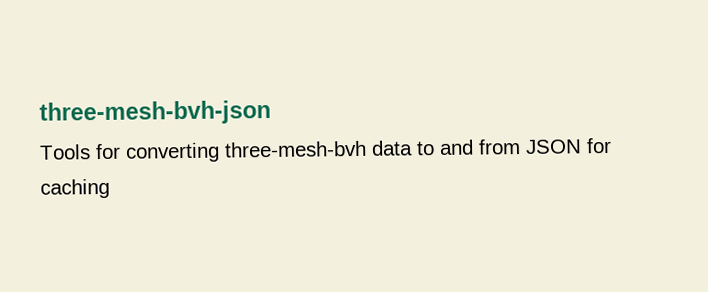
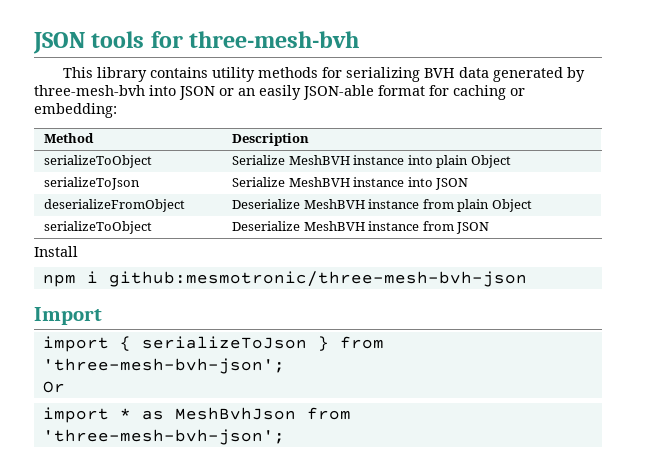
- three-mesh-bvh-json
- Tools for converting three-mesh-bvh data to and from JSON for caching
+ JSON tools for three-mesh-bvh
+ This library contains utility methods for serializing BVH data generated by three-mesh-bvh into JSON or an easily JSON-able format for caching or embedding:
+ Method | Description
+ serializeToObject | Serialize MeshBVH instance into plain Object
+ serializeToJson | Serialize MeshBVH instance into JSON
+ deserializeFromObject | Deserialize MeshBVH instance from plain Object
+ serializeToObject | Deserialize MeshBVH instance from JSON
+ Install
+ npm i github:mesmotronic/three-mesh-bvh-json
+ Import
+ import { serializeToJson } from 'three-mesh-bvh-json';
+ Or
+ import * as MeshBvhJson from 'three-mesh-bvh-json';

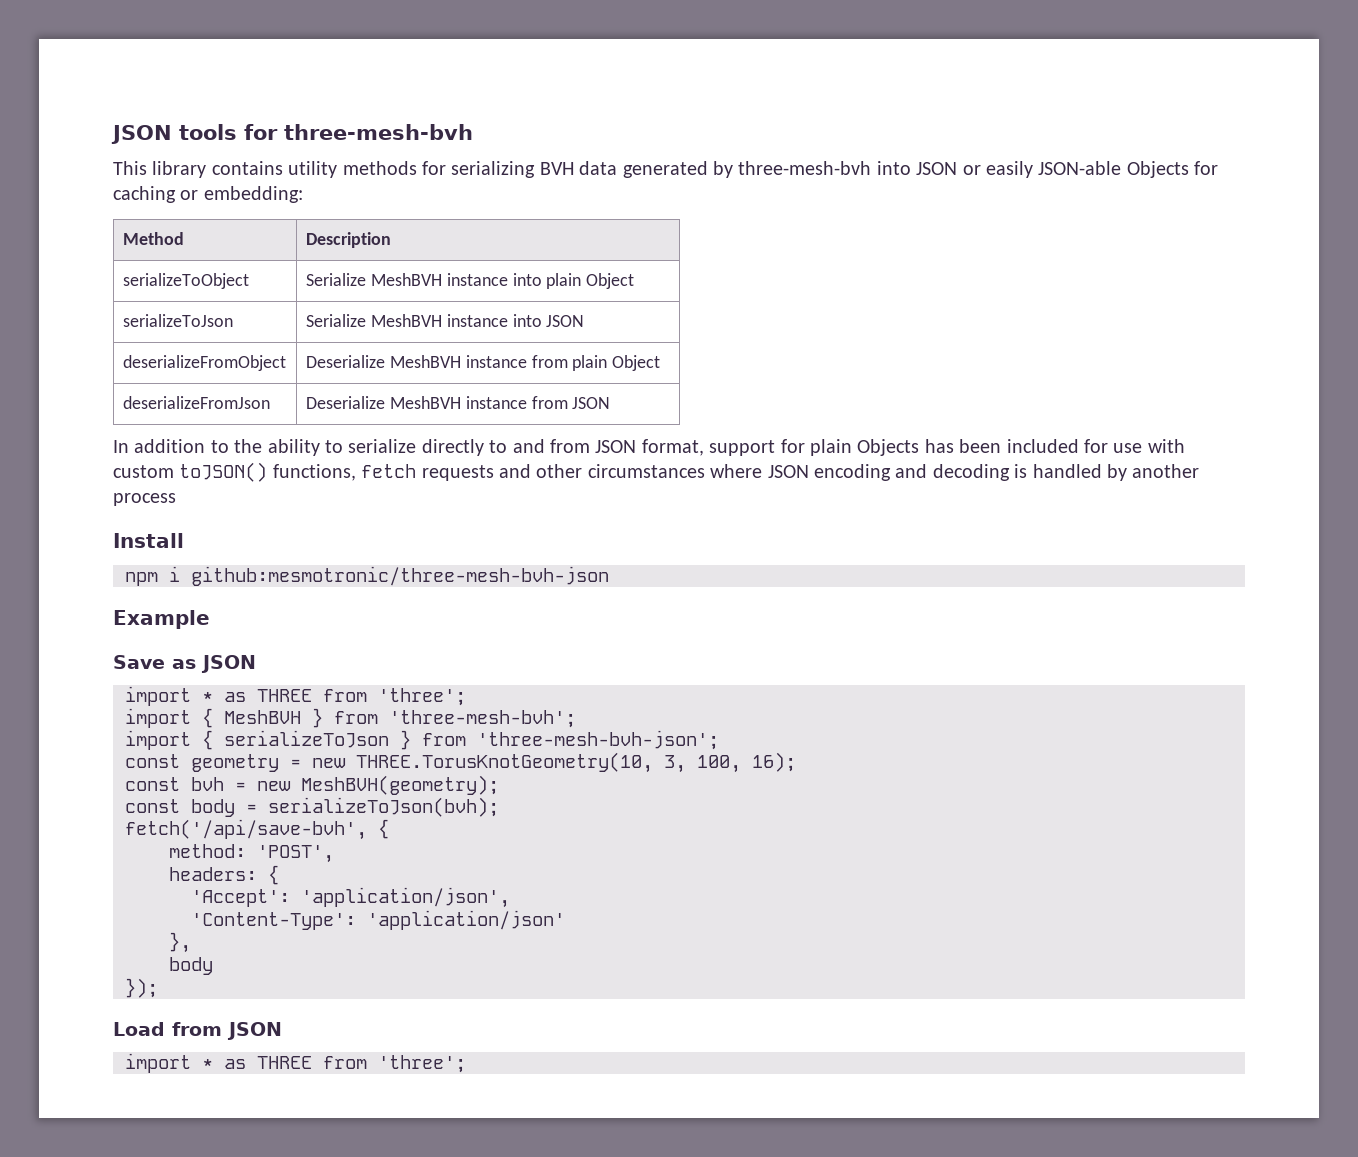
- This library contains utility methods for serializing BVH data generated by three-mesh-bvh into JSON or an easily JSON-able format for caching or embedding:
+ This library contains utility methods for serializing BVH data generated by three-mesh-bvh into JSON or easily JSON-able Objects for caching or embedding:
- serializeToObject | Deserialize MeshBVH instance from JSON
+ deserializeFromJson | Deserialize MeshBVH instance from JSON
+ In addition to the ability to serialize directly to and from JSON format, support for plain Objects has been included for use with custom toJSON() functions, fetch requests and other circumstances where JSON encoding and decoding is handled by another process
  Install
  npm i github:mesmotronic/three-mesh-bvh-json
- Import
+ Example
+ Save as JSON
+ import * as THREE from 'three';
+ import { MeshBVH } from 'three-mesh-bvh';
- Or
- import * as MeshBvhJson from 'three-mesh-bvh-json';
+ const geometry = new THREE.TorusKnotGeometry(10, 3, 100, 16);
+ const bvh = new MeshBVH(geometry);
+ const body = serializeToJson(bvh);
+ fetch('/api/save-bvh', {
+ method: 'POST',
+ headers: {
+ 'Accept': 'application/json',
+ 'Content-Type': 'application/json'
+ },
+ body
+ });
+ Load from JSON
+ import * as THREE from 'three';

